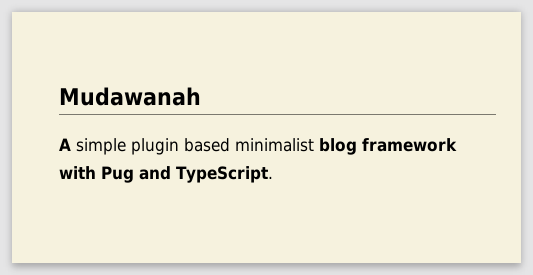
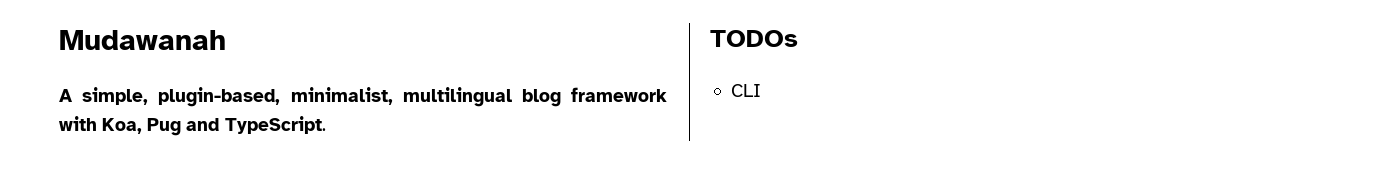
- A simple plugin based minimalist blog framework with Pug and TypeScript.
+ A simple, plugin-based, minimalist, multilingual blog framework with Koa, Pug and TypeScript.
+ TODOs
+ CLI

